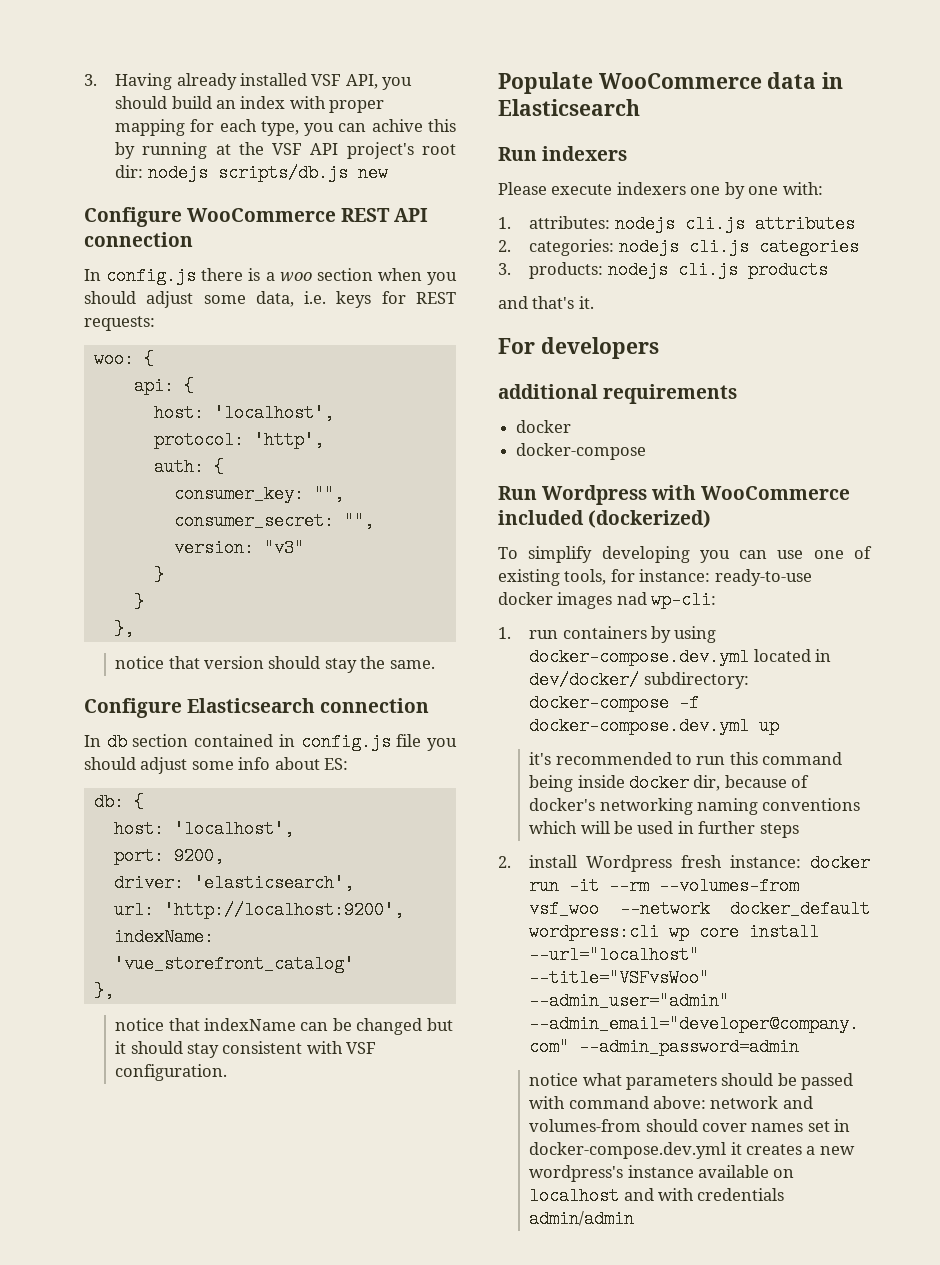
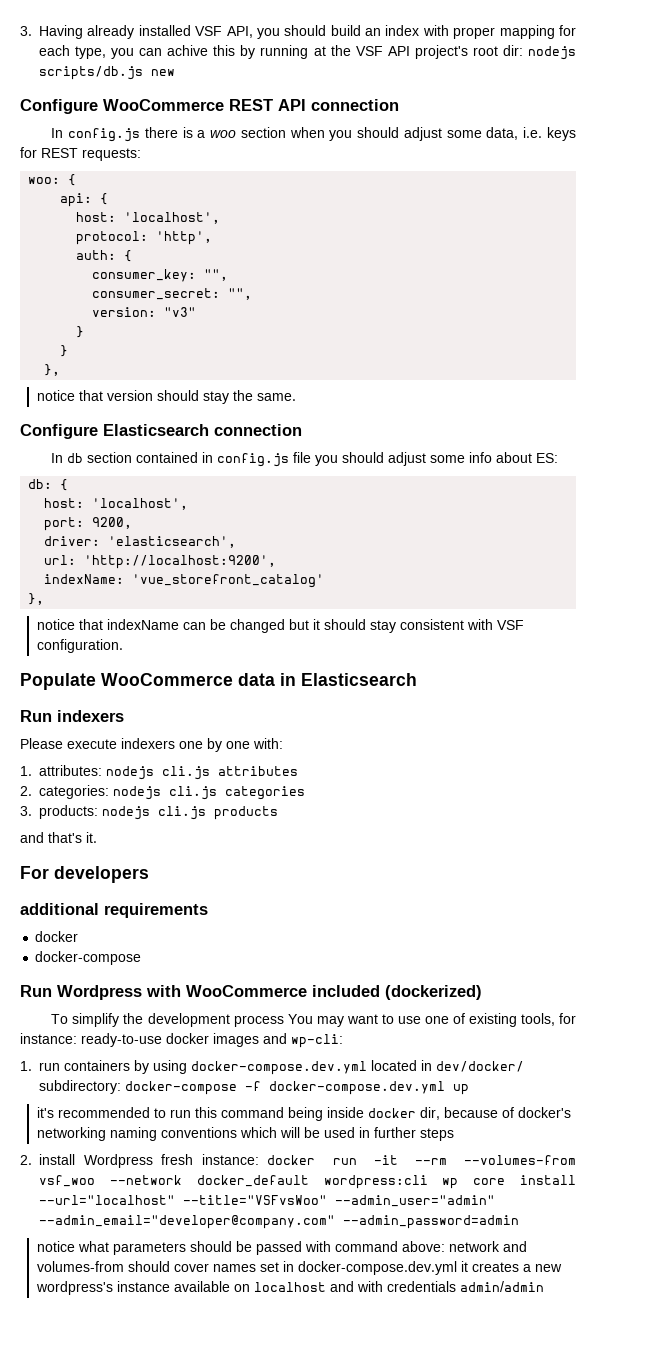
- To simplify developing you can use one of existing tools, for instance: ready-to-use docker images nad wp-cli:
+ To simplify the development process You may want to use one of existing tools, for instance: ready-to-use docker images and wp-cli:

